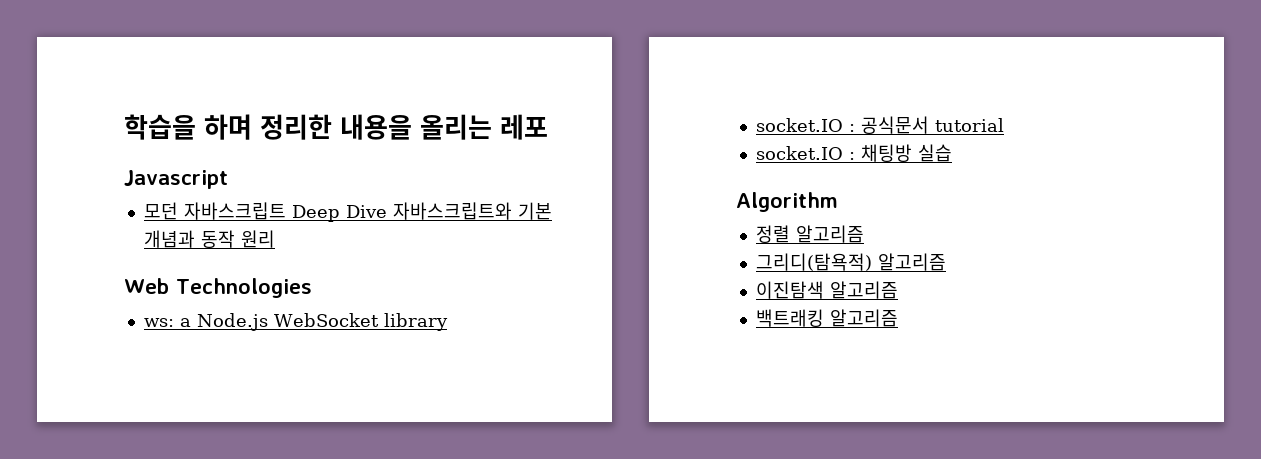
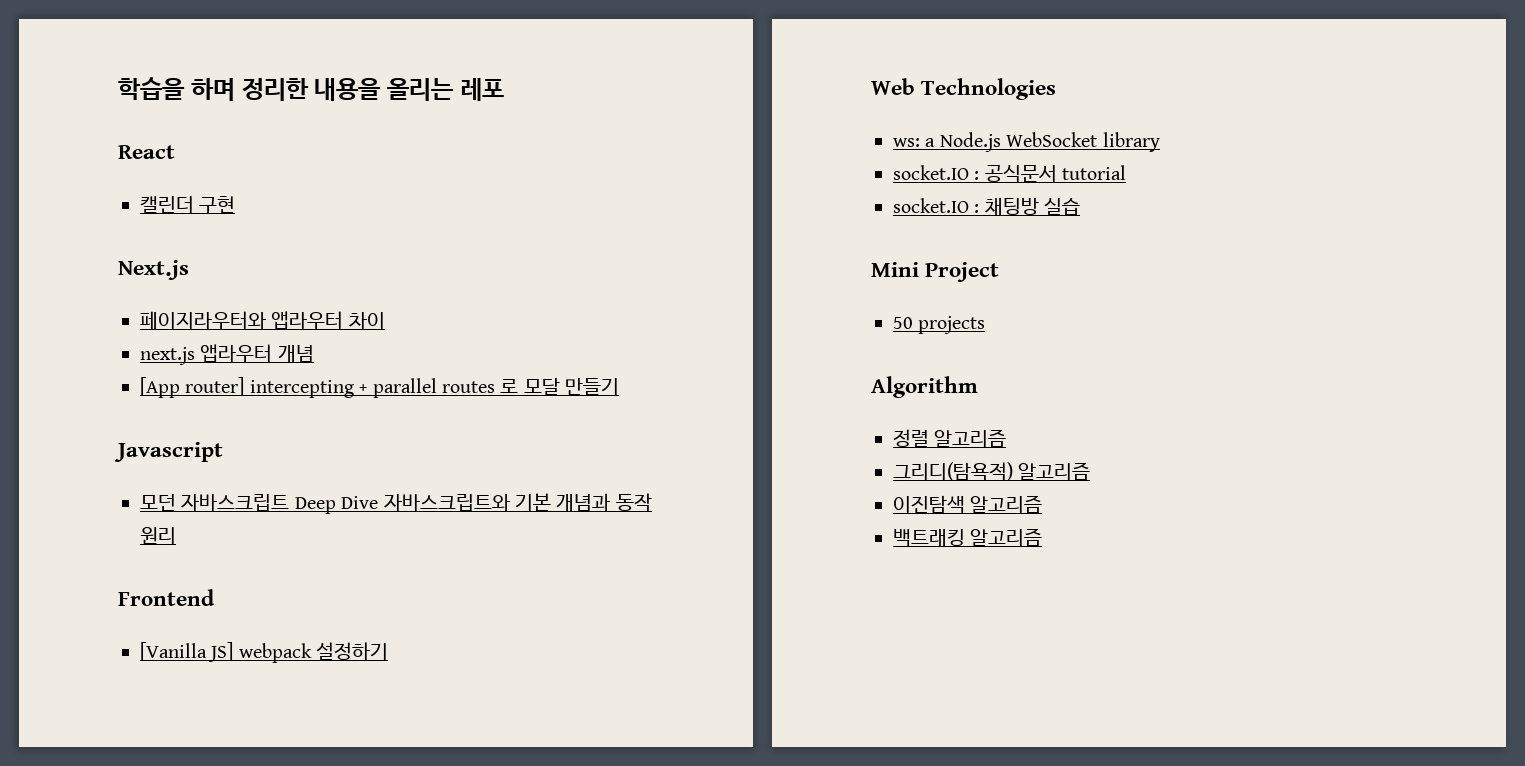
+ React
+ 캘린더 구현
+ Next.js
+ 페이지라우터와 앱라우터 차이
+ next.js 앱라우터 개념
+ [App router] intercepting + parallel routes 로 모달 만들기
+ Frontend
+ [Vanilla JS] webpack 설정하기
+ Mini Project
+ 50 projects

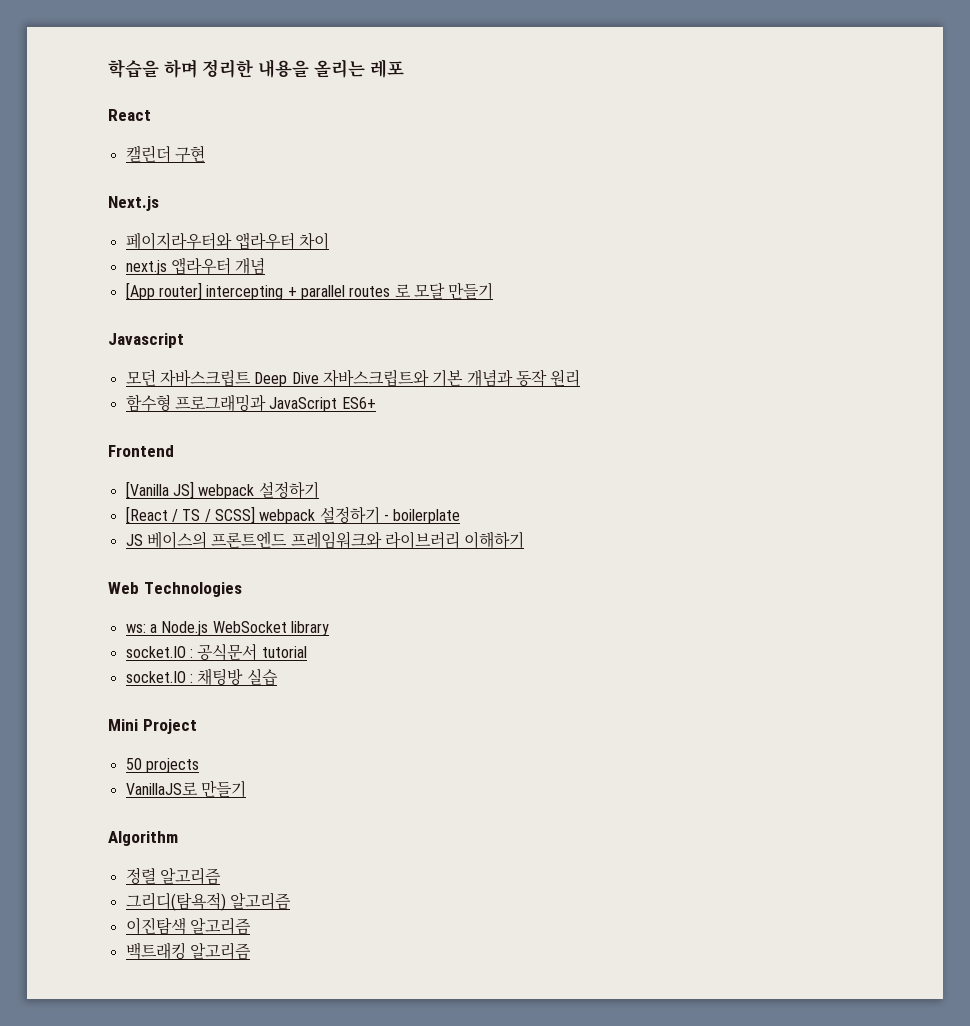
+ 함수형 프로그래밍과 JavaScript ES6+
+ [React / TS / SCSS] webpack 설정하기 - boilerplate
+ JS 베이스의 프론트엔드 프레임워크와 라이브러리 이해하기
+ VanillaJS로 만들기

